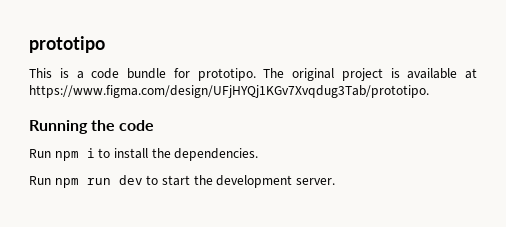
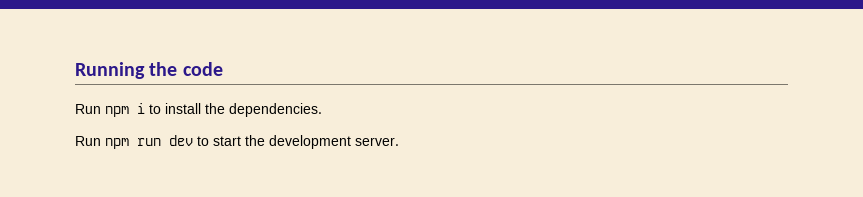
- prototipo
- This is a code bundle for prototipo. The original project is available at https://www.figma.com/design/UFjHYQj1KGv7Xvqdug3Tab/prototipo.

